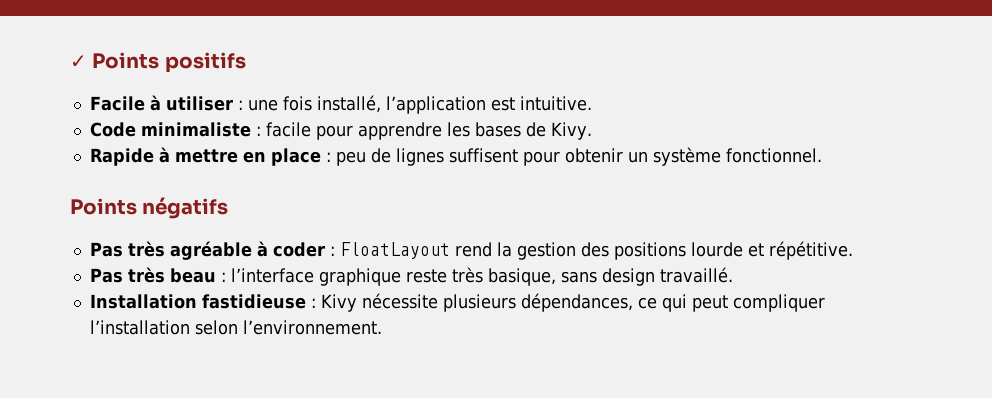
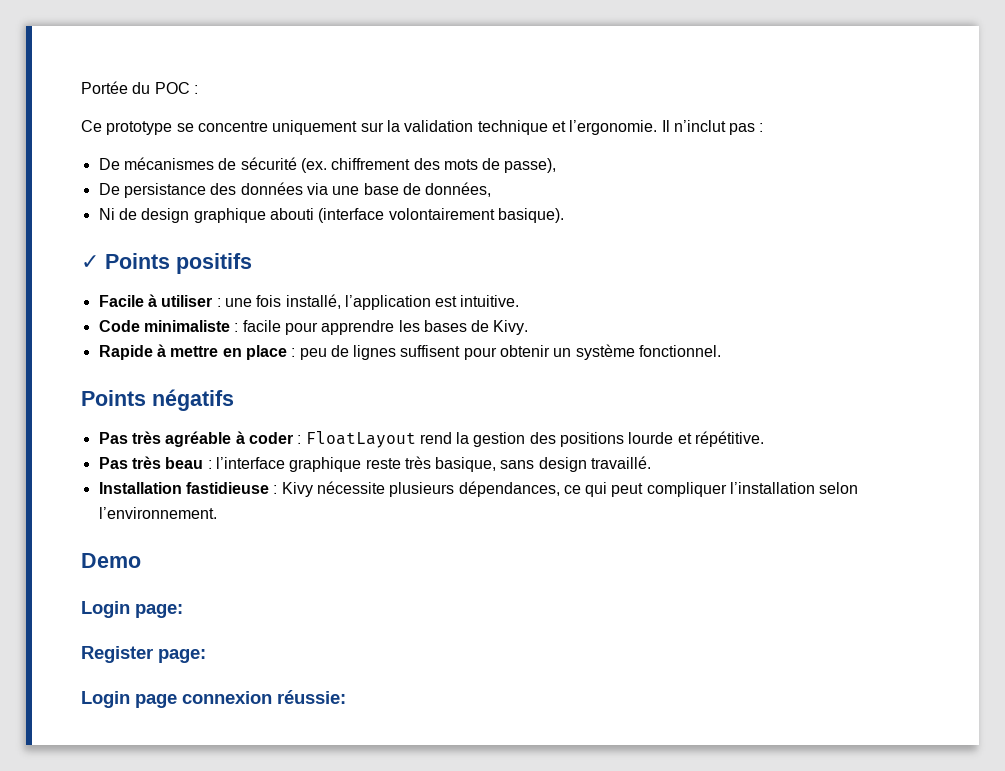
+ Portée du POC :
+ Ce prototype se concentre uniquement sur la validation technique et l’ergonomie. Il n’inclut pas :
+ De mécanismes de sécurité (ex. chiffrement des mots de passe),
+ De persistance des données via une base de données,
+ Ni de design graphique abouti (interface volontairement basique).
+ Demo
+ Login page:
+ Register page:
+ Login page connexion réussie:

